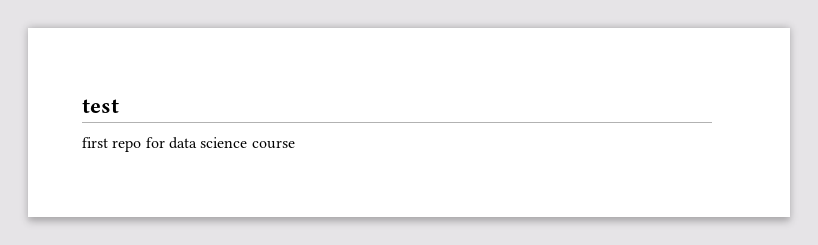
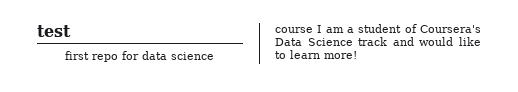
- first repo for data science course
+ first repo for data science course I am a student of Coursera's Data Science track and would like to learn more!

